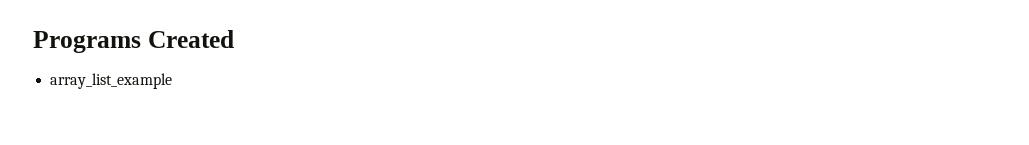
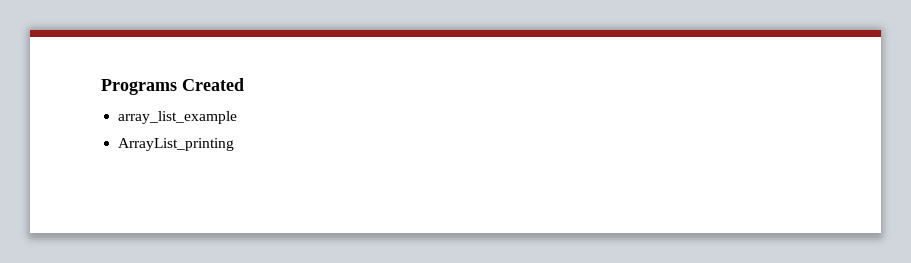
+ ArrayList_printing

